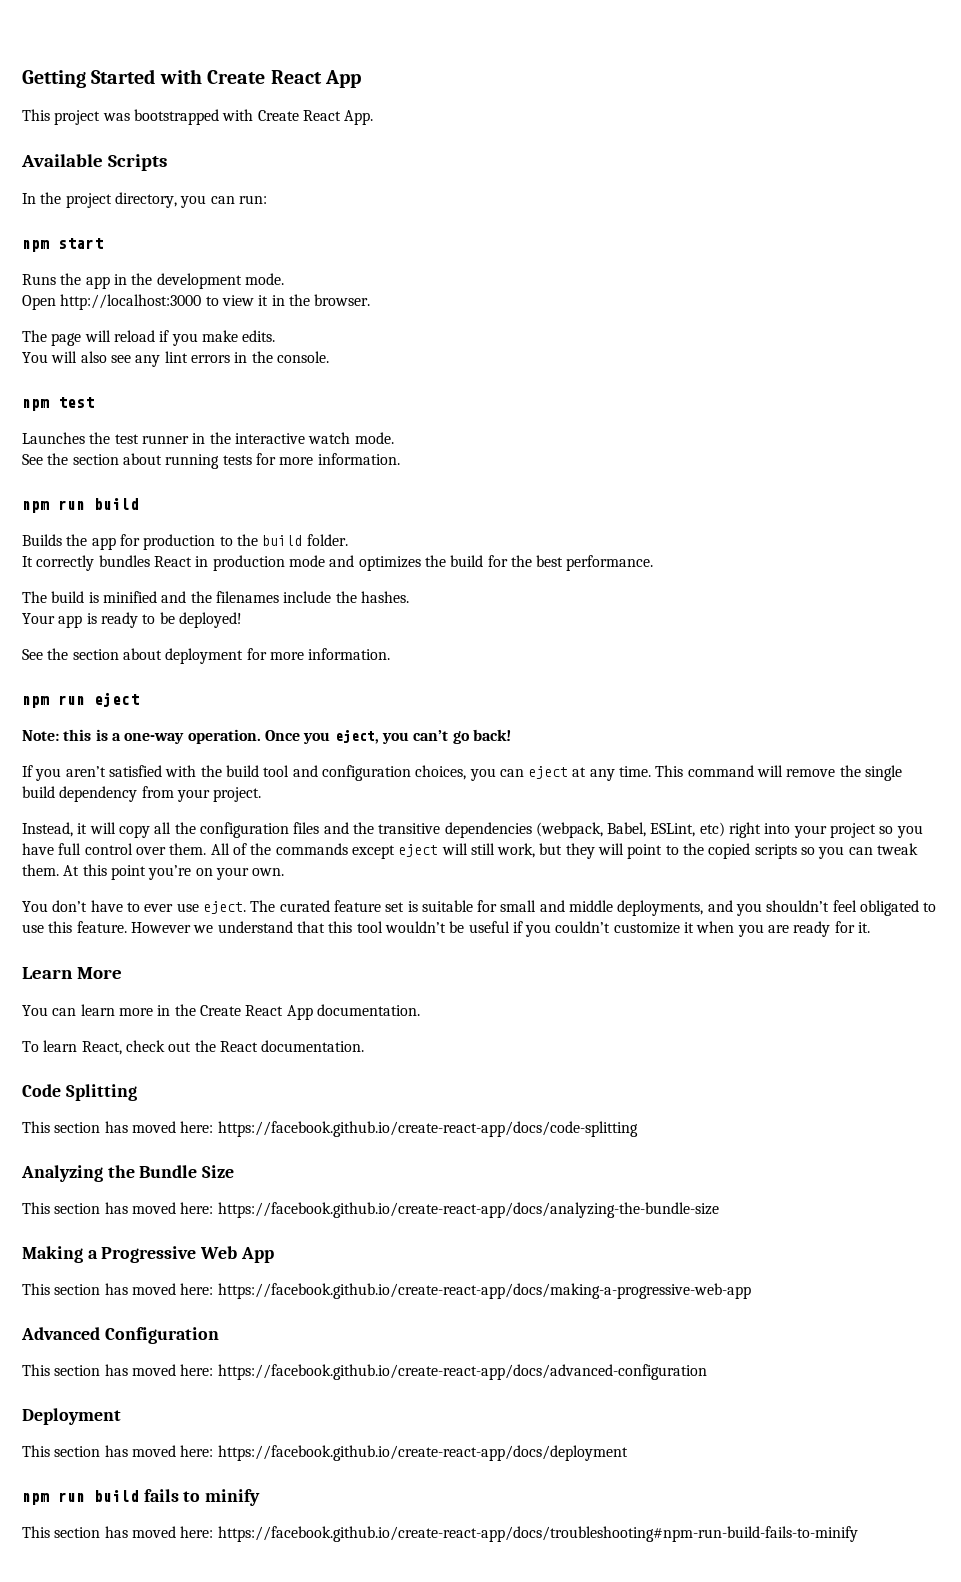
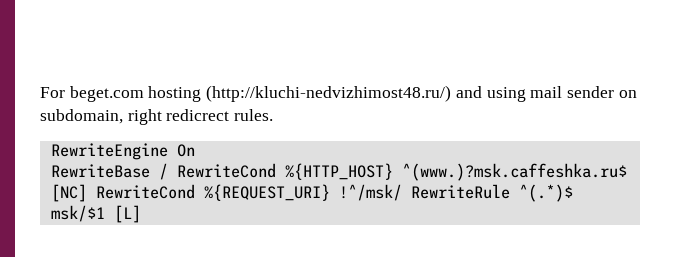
- Getting Started with Create React App
- This project was bootstrapped with Create React App.
- Available Scripts
- In the project directory, you can run:
- npm start
- Runs the app in the development mode.
- Open http://localhost:3000 to view it in the browser.
- The page will reload if you make edits.
- You will also see any lint errors in the console.
- npm test
- Launches the test runner in the interactive watch mode.
- See the section about running tests for more information.
- npm run build
- Builds the app for production to the build folder.
- It correctly bundles React in production mode and optimizes the build for the best performance.
- The build is minified and the filenames include the hashes.
- Your app is ready to be deployed!
- See the section about deployment for more information.
- npm run eject
- Note: this is a one-way operation. Once you eject, you can’t go back!
- If you aren’t satisfied with the build tool and configuration choices, you can eject at any time. This command will remove the single build dependency from your project.
- Instead, it will copy all the configuration files and the transitive dependencies (webpack, Babel, ESLint, etc) right into your project so you have full control over them. All of the commands except eject will still work, but they will point to the copied scripts so you can tweak them. At this point you’re on your own.
- You don’t have to ever use eject. The curated feature set is suitable for small and middle deployments, and you shouldn’t feel obligated to use this feature. However we understand that this tool wouldn’t be useful if you couldn’t customize it when you are ready for it.
- Learn More
- You can learn more in the Create React App documentation.
- To learn React, check out the React documentation.
- Code Splitting
- This section has moved here: https://facebook.github.io/create-react-app/docs/code-splitting
- Analyzing the Bundle Size
- This section has moved here: https://facebook.github.io/create-react-app/docs/analyzing-the-bundle-size
- Making a Progressive Web App
- This section has moved here: https://facebook.github.io/create-react-app/docs/making-a-progressive-web-app
- Advanced Configuration
- This section has moved here: https://facebook.github.io/create-react-app/docs/advanced-configuration
- Deployment
- This section has moved here: https://facebook.github.io/create-react-app/docs/deployment
- npm run build fails to minify
- This section has moved here: https://facebook.github.io/create-react-app/docs/troubleshooting#npm-run-build-fails-to-minify
+ For beget.com hosting (http://kluchi-nedvizhimost48.ru/) and using mail sender on subdomain, right redicrect rules.
+ RewriteEngine On
+ RewriteBase / RewriteCond %{HTTP_HOST} ^(www.)?msk.caffeshka.ru$ [NC] RewriteCond %{REQUEST_URI} !^/msk/ RewriteRule ^(.*)$ msk/$1 [L]

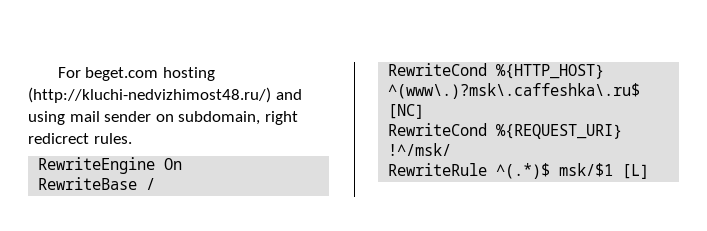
- RewriteBase / RewriteCond %{HTTP_HOST} ^(www.)?msk.caffeshka.ru$ [NC] RewriteCond %{REQUEST_URI} !^/msk/ RewriteRule ^(.*)$ msk/$1 [L]
+ RewriteBase /
+ RewriteCond %{HTTP_HOST} ^(www\.)?msk\.caffeshka\.ru$ [NC]
+ RewriteCond %{REQUEST_URI} !^/msk/
+ RewriteRule ^(.*)$ msk/$1 [L]

